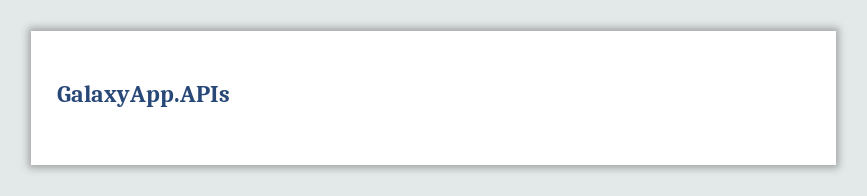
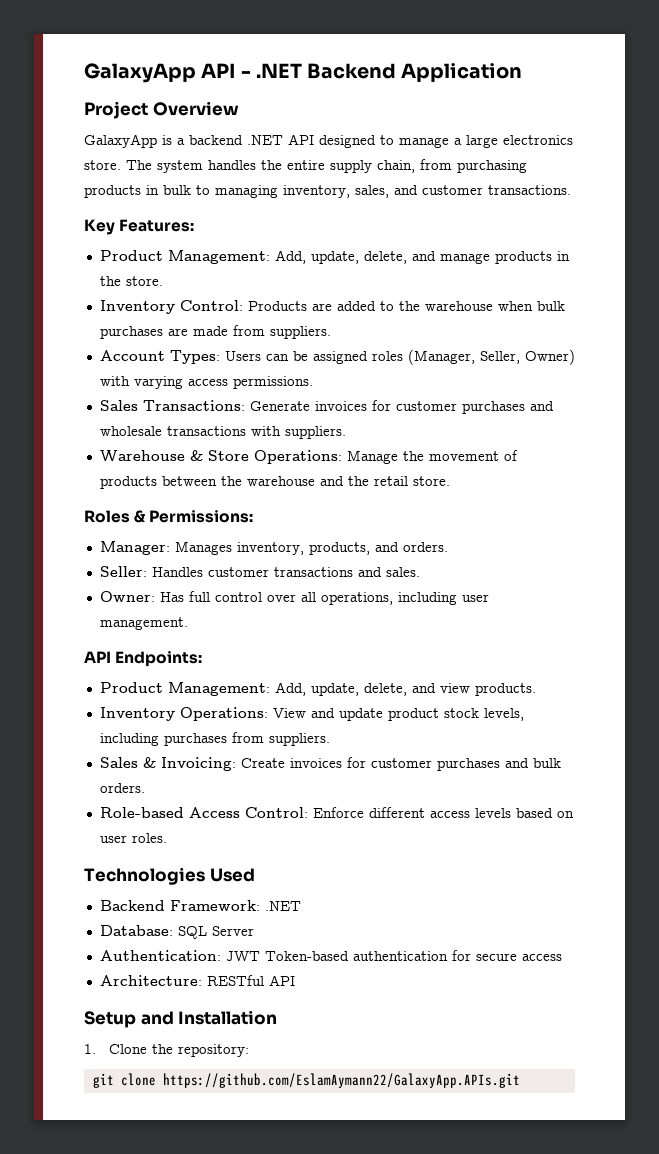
- GalaxyApp.APIs
+ GalaxyApp API - .NET Backend Application
+ Project Overview
+ GalaxyApp is a backend .NET API designed to manage a large electronics store. The system handles the entire supply chain, from purchasing products in bulk to managing inventory, sales, and customer transactions.
+ Key Features:
+ Product Management: Add, update, delete, and manage products in the store.
+ Inventory Control: Products are added to the warehouse when bulk purchases are made from suppliers.
+ Account Types: Users can be assigned roles (Manager, Seller, Owner) with varying access permissions.
+ Sales Transactions: Generate invoices for customer purchases and wholesale transactions with suppliers.
+ Warehouse & Store Operations: Manage the movement of products between the warehouse and the retail store.
+ Roles & Permissions:
+ Manager: Manages inventory, products, and orders.
+ Seller: Handles customer transactions and sales.
+ Owner: Has full control over all operations, including user management.
+ API Endpoints:
+ Product Management: Add, update, delete, and view products.
+ Inventory Operations: View and update product stock levels, including purchases from suppliers.
+ Sales & Invoicing: Create invoices for customer purchases and bulk orders.
+ Role-based Access Control: Enforce different access levels based on user roles.
+ Technologies Used
+ Backend Framework: .NET
+ Database: SQL Server
+ Authentication: JWT Token-based authentication for secure access
+ Architecture: RESTful API
+ Setup and Installation
+ 1. Clone the repository:
+ git clone https://github.com/EslamAymann22/GalaxyApp.APIs.git

